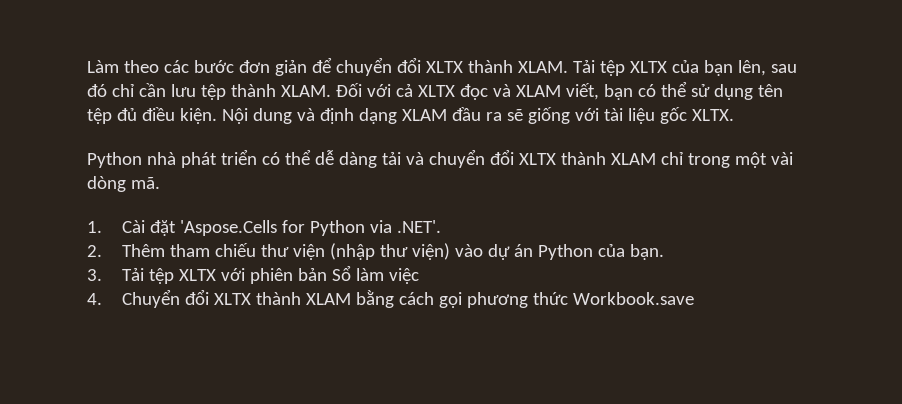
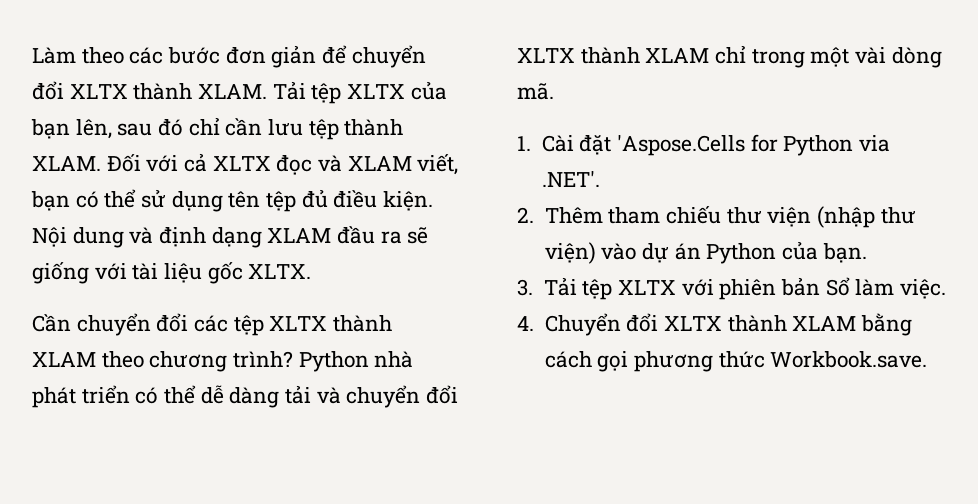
+ Cần chuyển đổi các tệp XLTX thành XLAM theo chương trình?
- 3. Tải tệp XLTX với phiên bản Sổ làm việc
+ 3. Tải tệp XLTX với phiên bản Sổ làm việc.
- 4. Chuyển đổi XLTX thành XLAM bằng cách gọi phương thức Workbook.save
+ 4. Chuyển đổi XLTX thành XLAM bằng cách gọi phương thức Workbook.save.

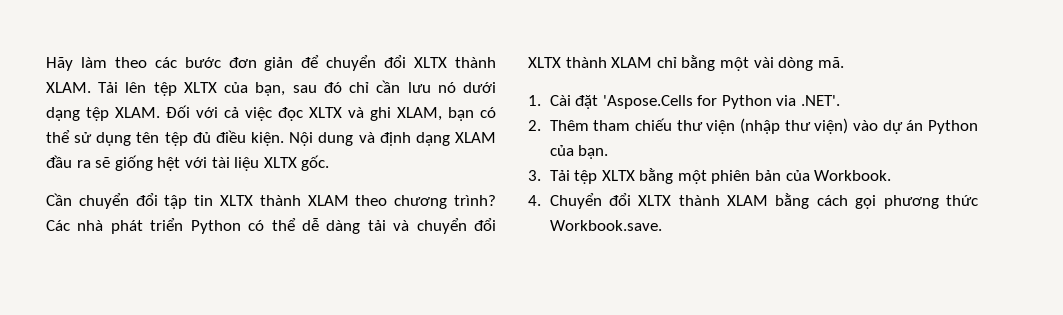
- Làm theo các bước đơn giản để chuyển đổi XLTX thành XLAM.
+ Hãy làm theo các bước đơn giản để chuyển đổi XLTX thành XLAM.
- Tải tệp XLTX của bạn lên, sau đó chỉ cần lưu tệp thành XLAM. Đối với cả XLTX đọc và XLAM viết, bạn có thể sử dụng tên tệp đủ điều kiện.
+ Tải lên tệp XLTX của bạn, sau đó chỉ cần lưu nó dưới dạng tệp XLAM. Đối với cả việc đọc XLTX và ghi XLAM, bạn có thể sử dụng tên tệp đủ điều kiện.
- Nội dung và định dạng XLAM đầu ra sẽ giống với tài liệu gốc XLTX.
+ Nội dung và định dạng XLAM đầu ra sẽ giống hệt với tài liệu XLTX gốc.
- Cần chuyển đổi các tệp XLTX thành XLAM theo chương trình?
+ Cần chuyển đổi tập tin XLTX thành XLAM theo chương trình?
- Python nhà phát triển có thể dễ dàng tải và chuyển đổi XLTX thành XLAM chỉ trong một vài dòng mã.
+ Các nhà phát triển Python có thể dễ dàng tải và chuyển đổi XLTX thành XLAM chỉ bằng một vài dòng mã.
- 3. Tải tệp XLTX với phiên bản Sổ làm việc.
+ 3. Tải tệp XLTX bằng một phiên bản của Workbook.

